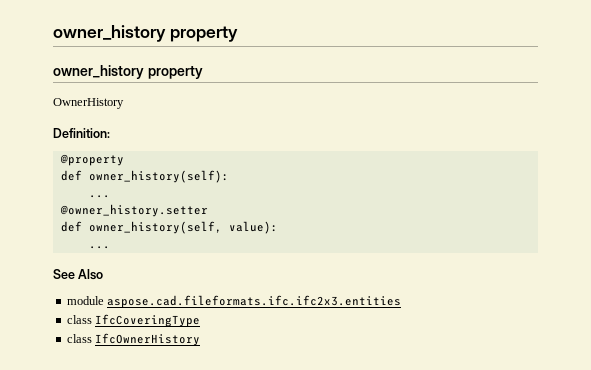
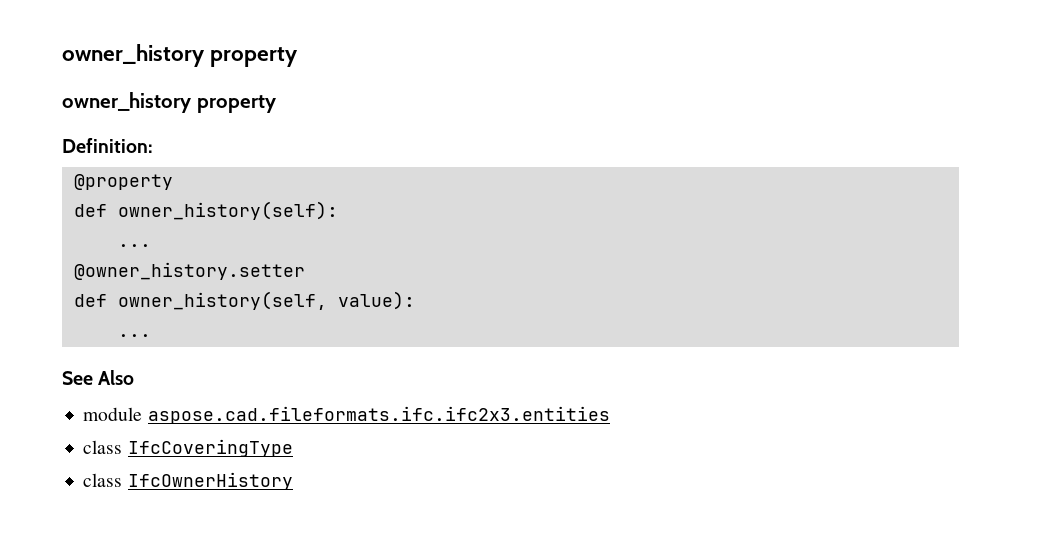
- OwnerHistory

